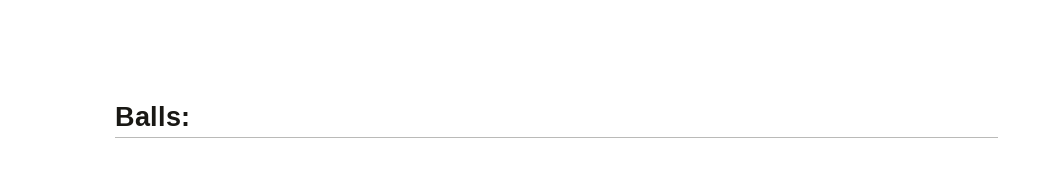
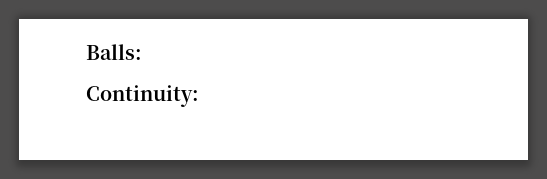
+ Continuity:

